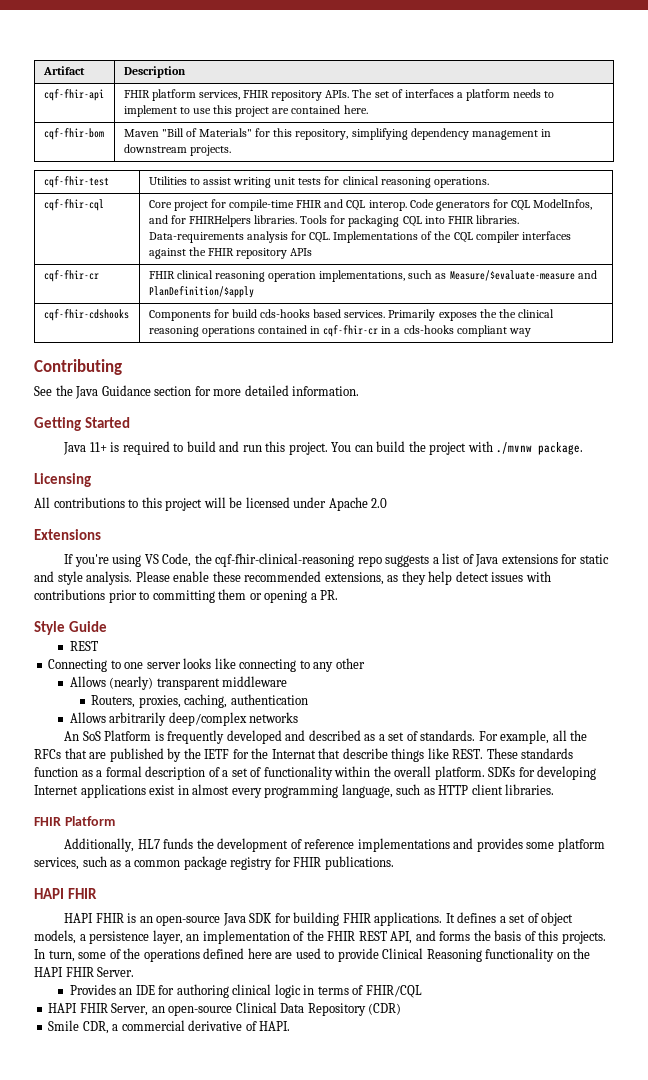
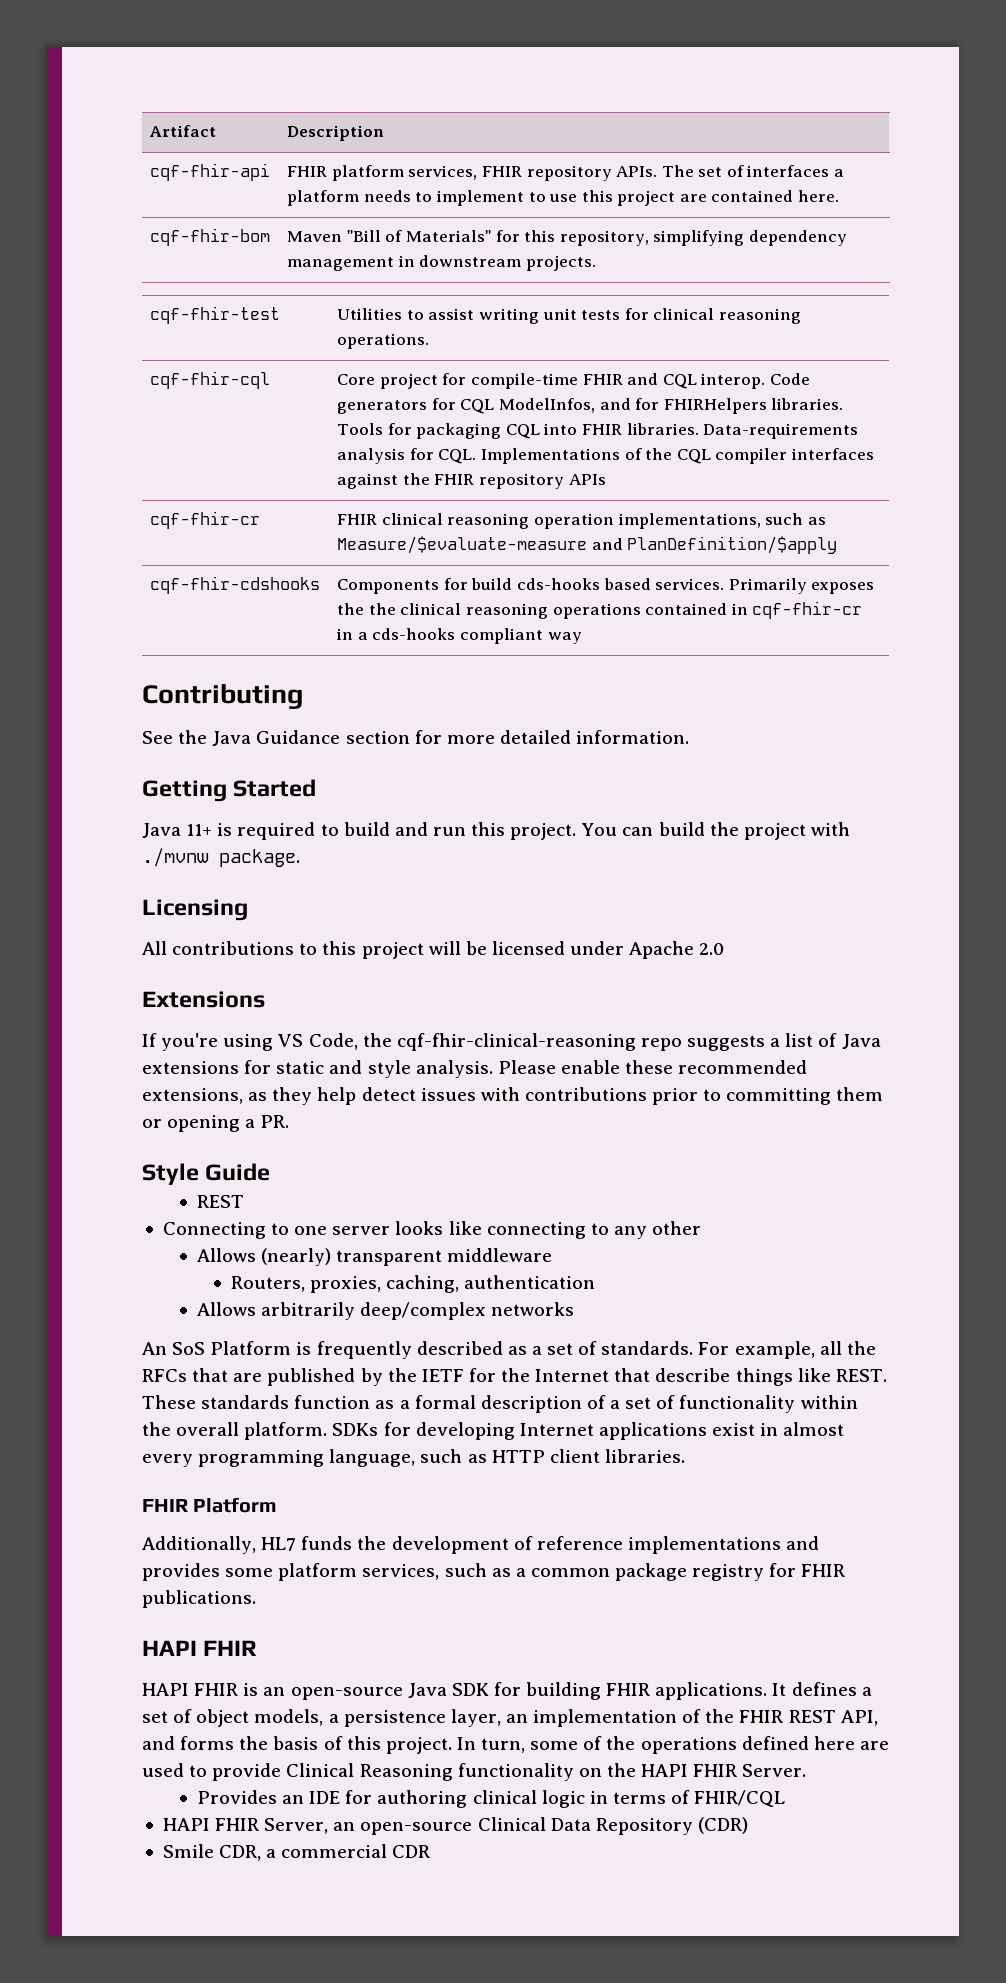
- An SoS Platform is frequently developed and described as a set of standards.
+ An SoS Platform is frequently described as a set of standards.
- For example, all the RFCs that are published by the IETF for the Internat that describe things like REST.
+ For example, all the RFCs that are published by the IETF for the Internet that describe things like REST.
- It defines a set of object models, a persistence layer, an implementation of the FHIR REST API, and forms the basis of this projects.
+ It defines a set of object models, a persistence layer, an implementation of the FHIR REST API, and forms the basis of this project.
- Smile CDR, a commercial derivative of HAPI.
+ Smile CDR, a commercial CDR

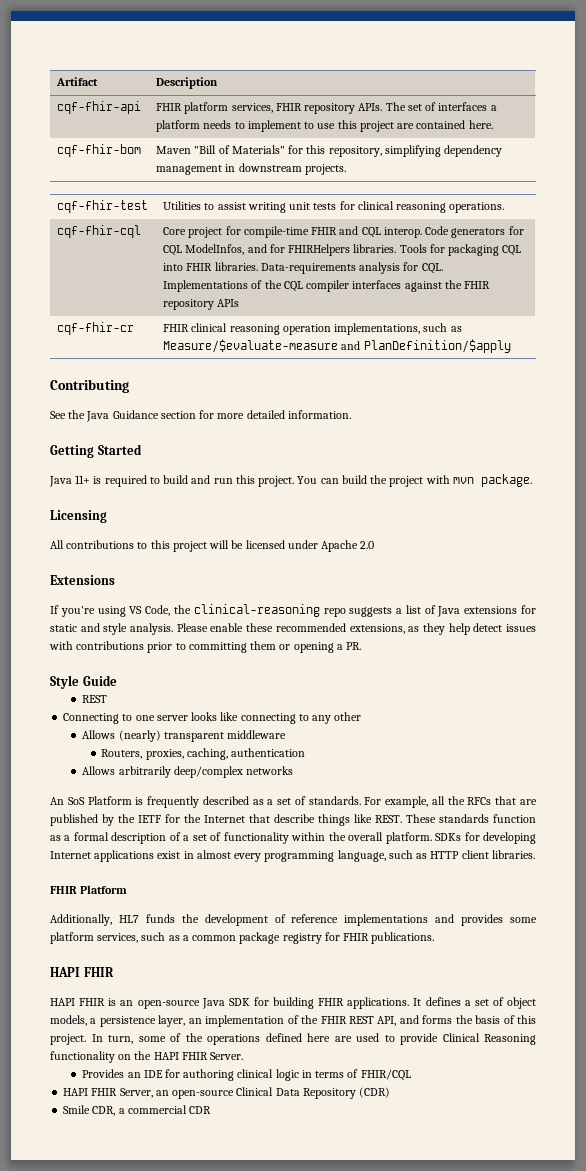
- cqf-fhir-cdshooks | Components for build cds-hooks based services. Primarily exposes the the clinical reasoning operations contained in cqf-fhir-cr in a cds-hooks compliant way
- You can build the project with ./mvnw package.
+ You can build the project with mvn package.
- If you're using VS Code, the cqf-fhir-clinical-reasoning repo suggests a list of Java extensions for static and style analysis.
+ If you're using VS Code, the clinical-reasoning repo suggests a list of Java extensions for static and style analysis.

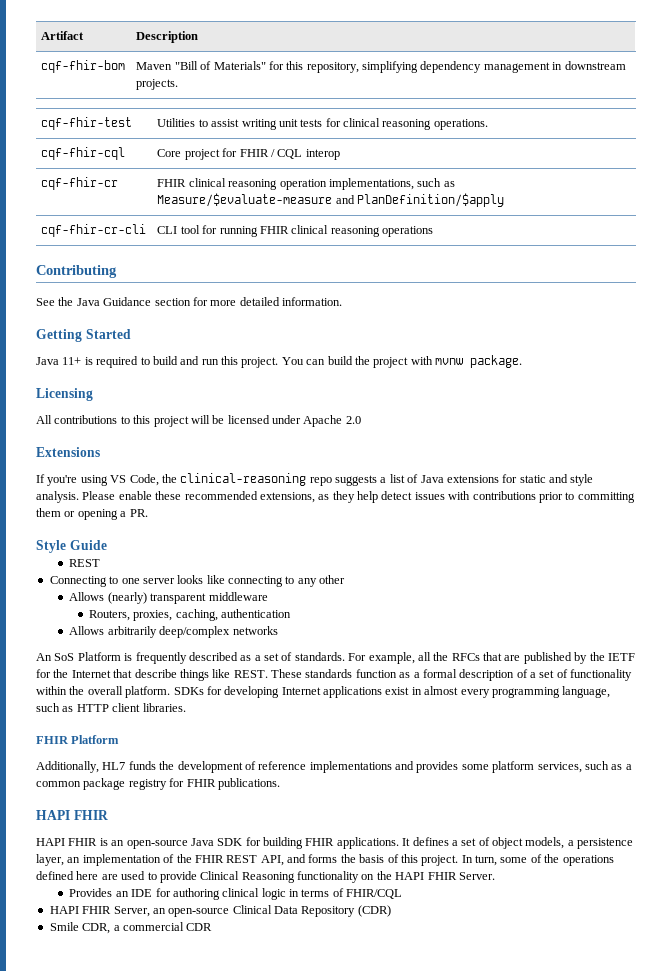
- cqf-fhir-api | FHIR platform services, FHIR repository APIs. The set of interfaces a platform needs to implement to use this project are contained here.
- cqf-fhir-cql | Core project for compile-time FHIR and CQL interop. Code generators for CQL ModelInfos, and for FHIRHelpers libraries. Tools for packaging CQL into FHIR libraries. Data-requirements analysis for CQL. Implementations of the CQL compiler interfaces against the FHIR repository APIs
+ cqf-fhir-cql | Core project for FHIR / CQL interop
+ cqf-fhir-cr-cli | CLI tool for running FHIR clinical reasoning operations
- You can build the project with mvn package.
+ You can build the project with mvnw package.

